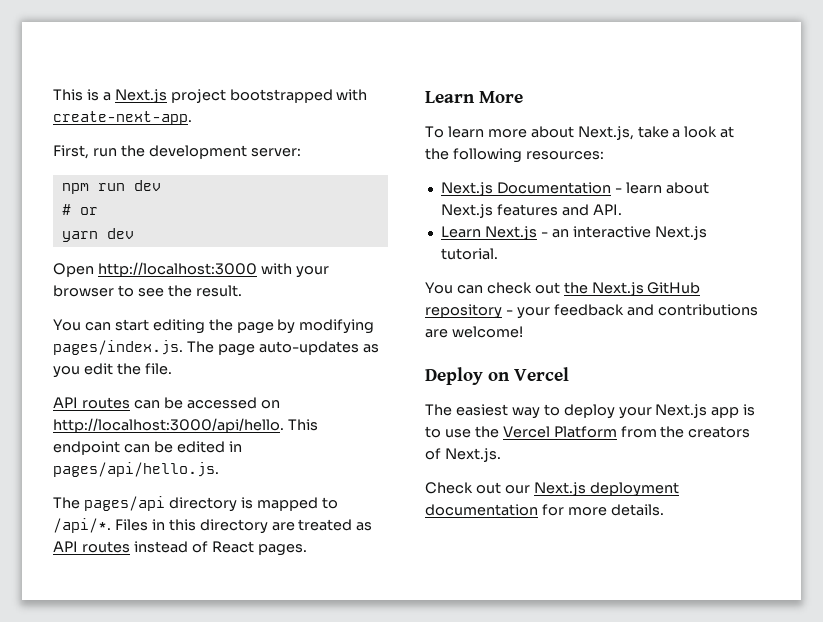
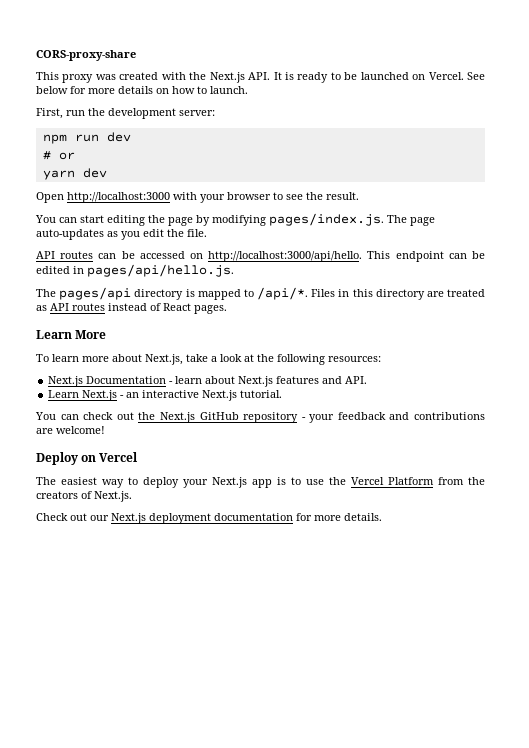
- This is a Next.js project bootstrapped with create-next-app.
+ CORS-proxy-share
+ This proxy was created with the Next.js API. It is ready to be launched on Vercel. See below for more details on how to launch.

